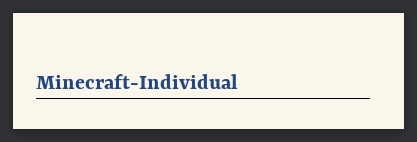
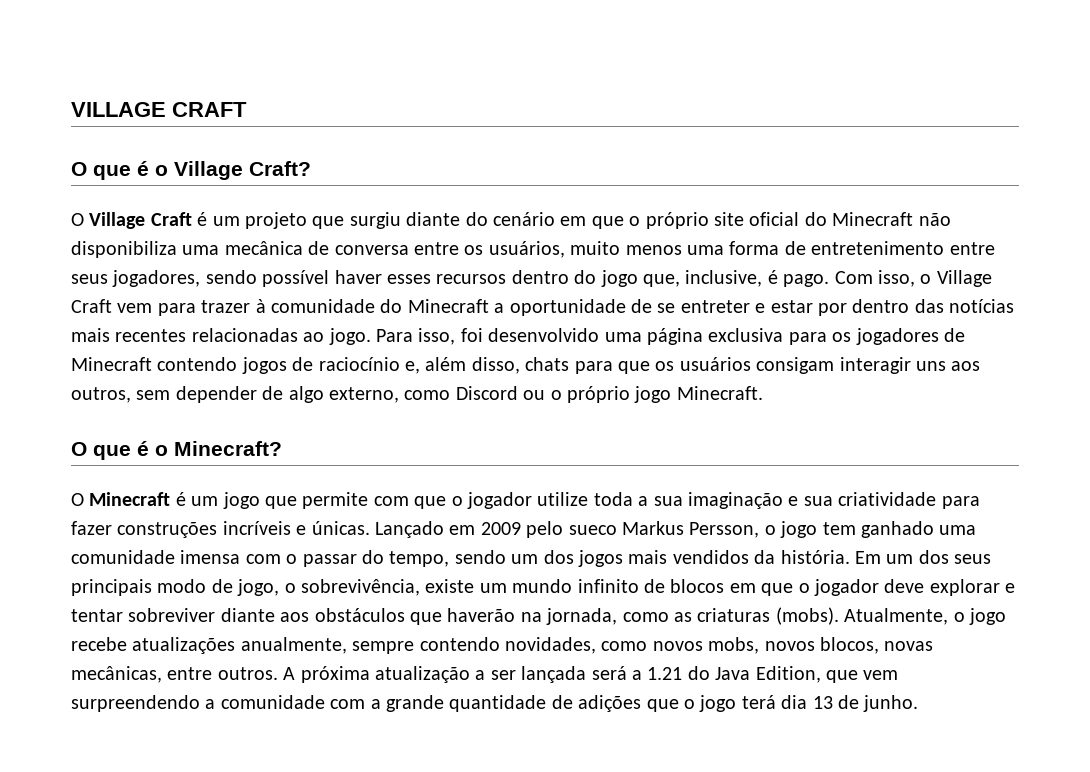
- Minecraft-Individual
+ VILLAGE CRAFT
+ O que é o Village Craft?
+ O Village Craft é um projeto que surgiu diante do cenário em que o próprio site oficial do Minecraft não disponibiliza uma mecânica de conversa entre os usuários, muito menos uma forma de entretenimento entre seus jogadores, sendo possível haver esses recursos dentro do jogo que, inclusive, é pago. Com isso, o Village Craft vem para trazer à comunidade do Minecraft a oportunidade de se entreter e estar por dentro das notícias mais recentes relacionadas ao jogo. Para isso, foi desenvolvido uma página exclusiva para os jogadores de Minecraft contendo jogos de raciocínio e, além disso, chats para que os usuários consigam interagir uns aos outros, sem depender de algo externo, como Discord ou o próprio jogo Minecraft.
+ O que é o Minecraft?
+ O Minecraft é um jogo que permite com que o jogador utilize toda a sua imaginação e sua criatividade para fazer construções incríveis e únicas. Lançado em 2009 pelo sueco Markus Persson, o jogo tem ganhado uma comunidade imensa com o passar do tempo, sendo um dos jogos mais vendidos da história. Em um dos seus principais modo de jogo, o sobrevivência, existe um mundo infinito de blocos em que o jogador deve explorar e tentar sobreviver diante aos obstáculos que haverão na jornada, como as criaturas (mobs). Atualmente, o jogo recebe atualizações anualmente, sempre contendo novidades, como novos mobs, novos blocos, novas mecânicas, entre outros. A próxima atualização a ser lançada será a 1.21 do Java Edition, que vem surpreendendo a comunidade com a grande quantidade de adições que o jogo terá dia 13 de junho.

